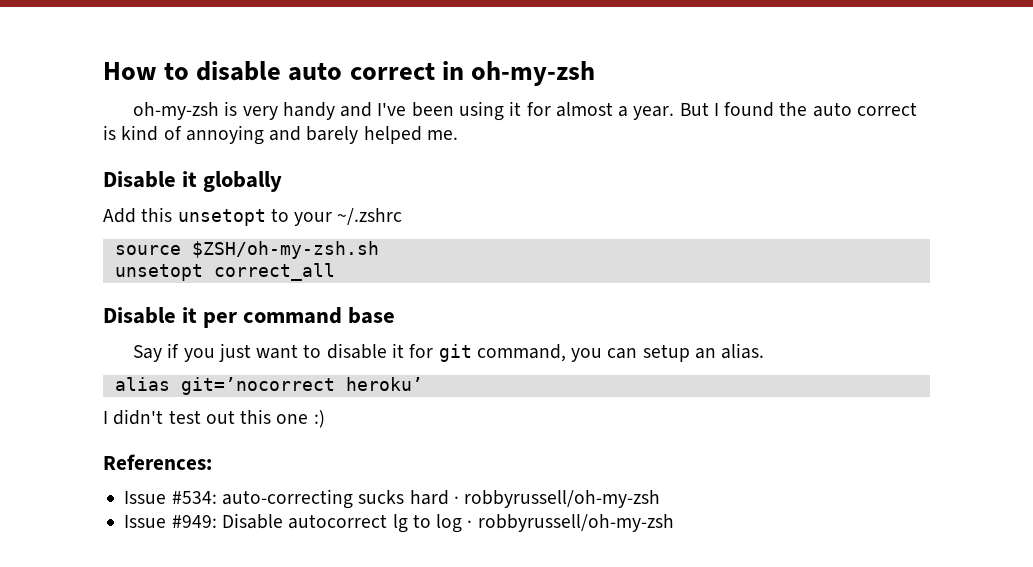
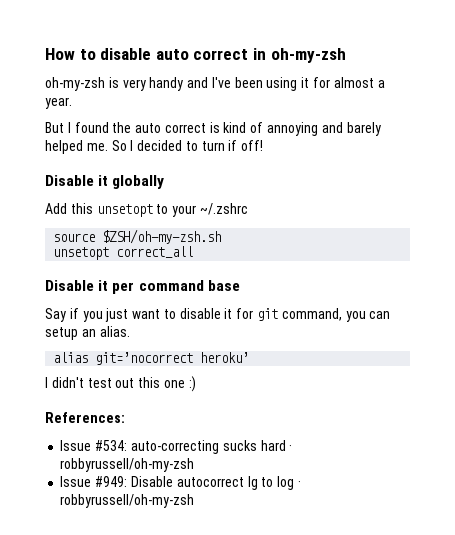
- oh-my-zsh is very handy and I've been using it for almost a year. But I found the auto correct is kind of annoying and barely helped me.
+ oh-my-zsh is very handy and I've been using it for almost a year.
+ But I found the auto correct is kind of annoying and barely helped me. So I decided to turn if off!

